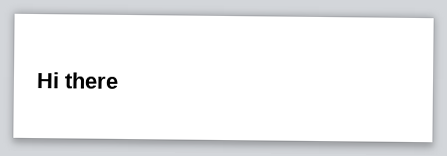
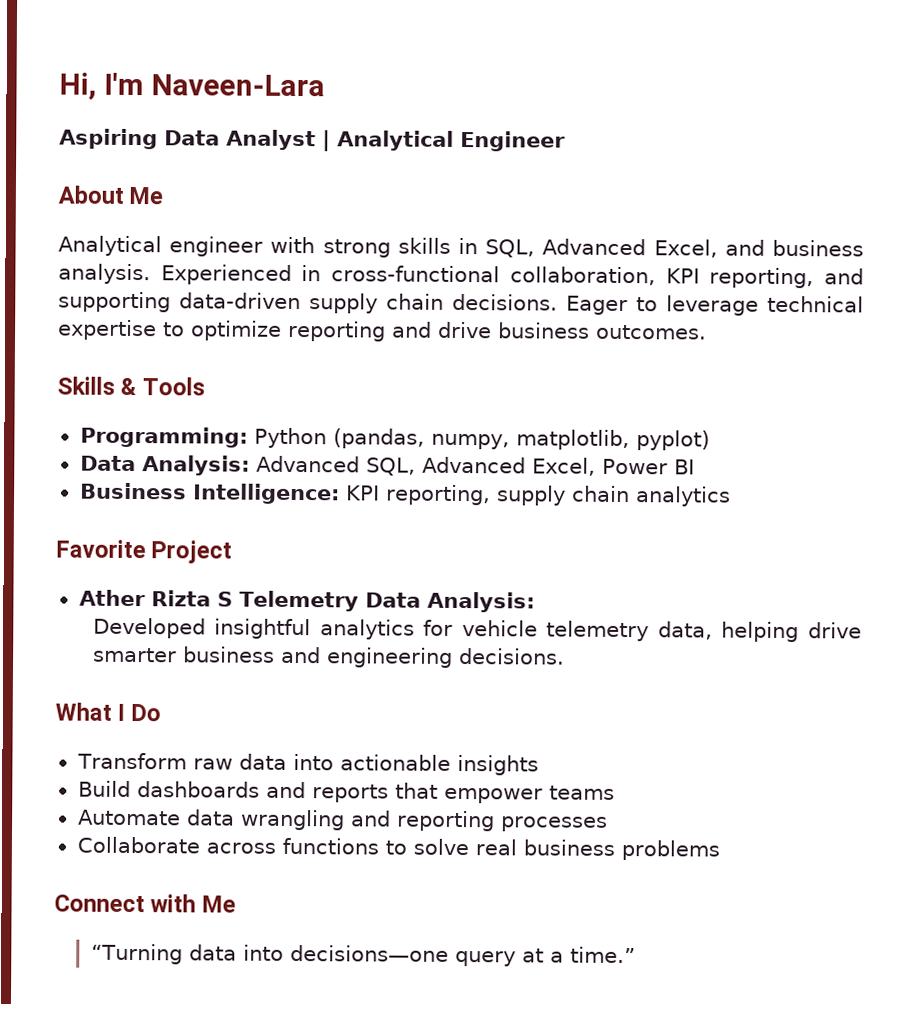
- Hi there
+ Hi, I'm Naveen-Lara
+ Aspiring Data Analyst | Analytical Engineer
+ About Me
+ Analytical engineer with strong skills in SQL, Advanced Excel, and business analysis. Experienced in cross-functional collaboration, KPI reporting, and supporting data-driven supply chain decisions. Eager to leverage technical expertise to optimize reporting and drive business outcomes.
+ Skills & Tools
+ Programming: Python (pandas, numpy, matplotlib, pyplot)
+ Data Analysis: Advanced SQL, Advanced Excel, Power BI
+ Business Intelligence: KPI reporting, supply chain analytics
+ Favorite Project
+ Ather Rizta S Telemetry Data Analysis:
+ Developed insightful analytics for vehicle telemetry data, helping drive smarter business and engineering decisions.
+ What I Do
+ Transform raw data into actionable insights
+ Build dashboards and reports that empower teams
+ Automate data wrangling and reporting processes
+ Collaborate across functions to solve real business problems
+ Connect with Me
+ “Turning data into decisions—one query at a time.”

